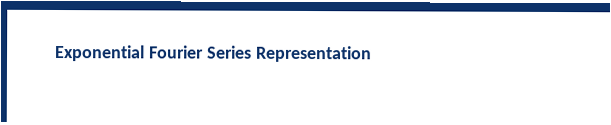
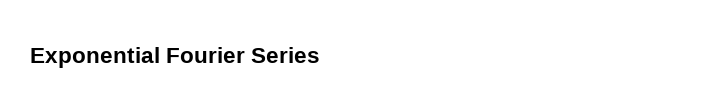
- Exponential Fourier Series Representation
+ Exponential Fourier Series

